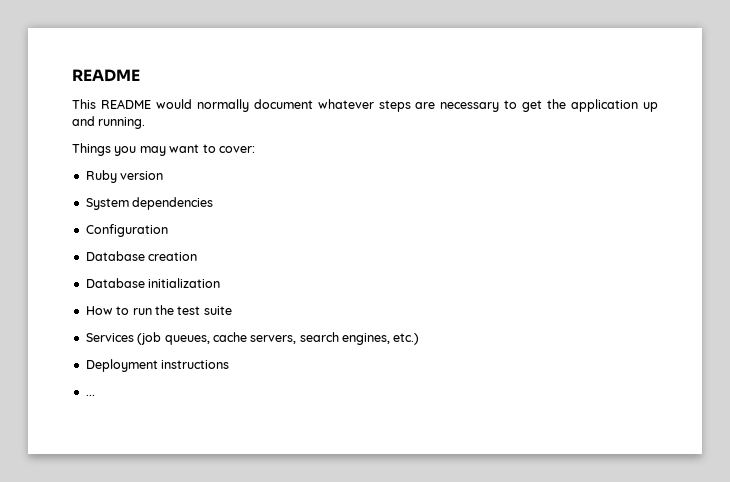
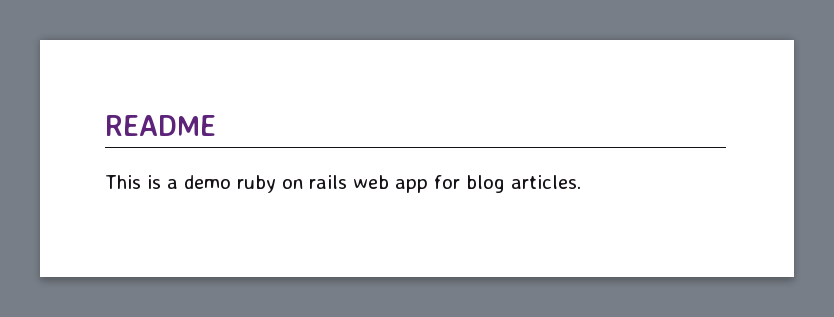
- This README would normally document whatever steps are necessary to get the application up and running.
- Things you may want to cover:
- Ruby version
- System dependencies
- Configuration
- Database creation
- Database initialization
- How to run the test suite
- Services (job queues, cache servers, search engines, etc.)
- Deployment instructions
- ...
+ This is a demo ruby on rails web app for blog articles.

